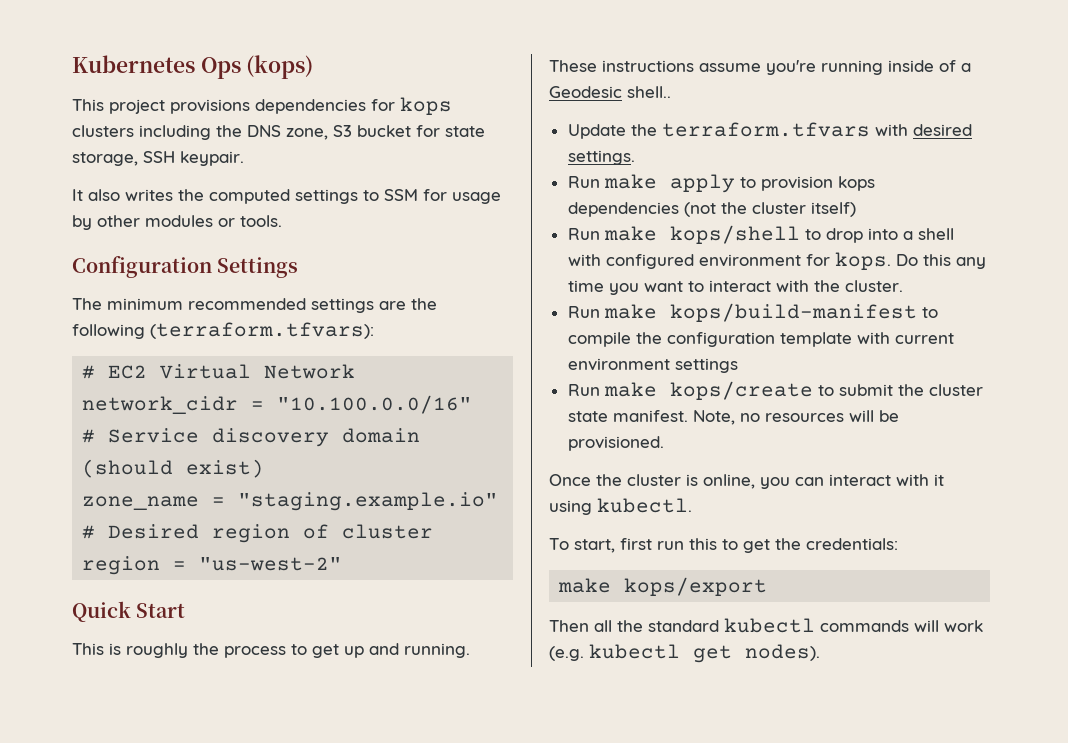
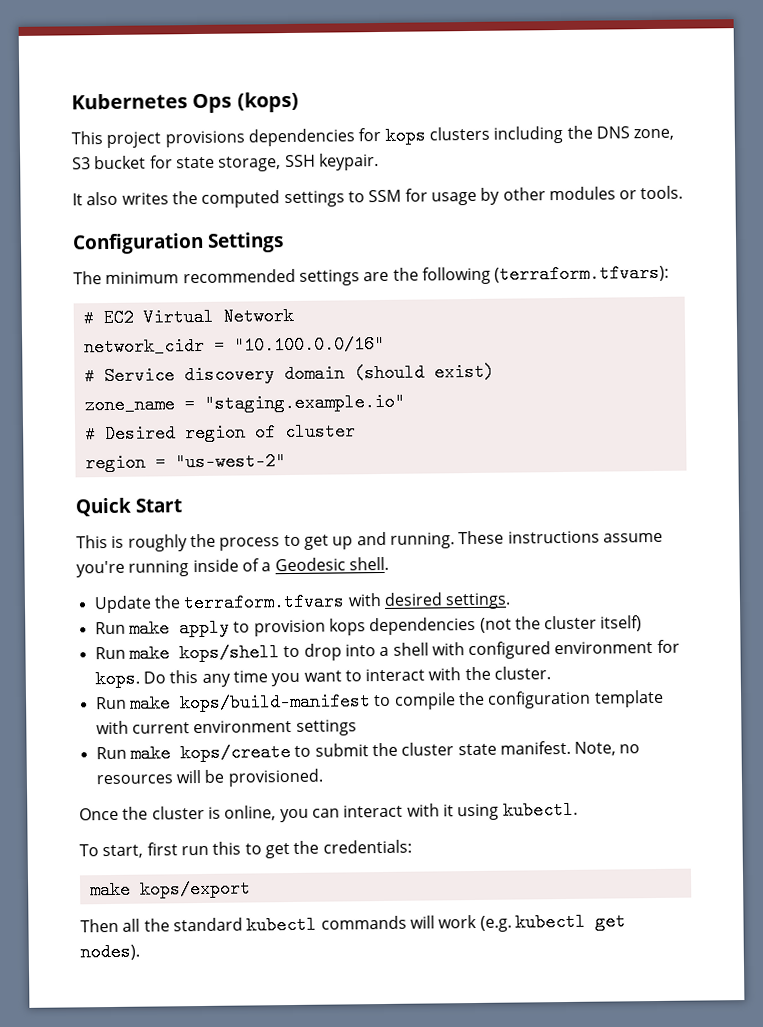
- These instructions assume you're running inside of a Geodesic shell..
+ These instructions assume you're running inside of a Geodesic shell.

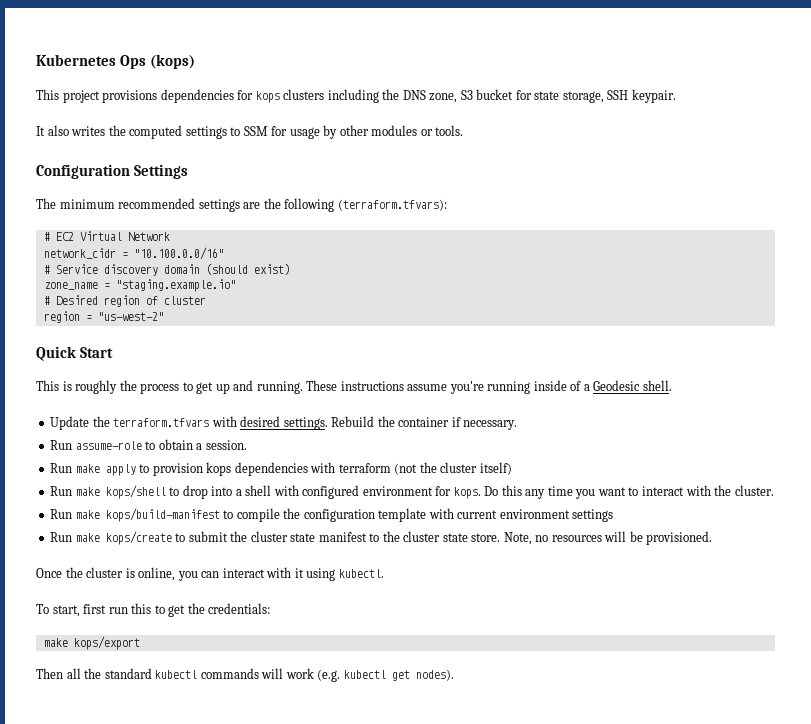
+ Rebuild the container if necessary.
+ Run assume-role to obtain a session.
- Run make apply to provision kops dependencies (not the cluster itself)
+ Run make apply to provision kops dependencies with terraform (not the cluster itself)
- Run make kops/create to submit the cluster state manifest.
+ Run make kops/create to submit the cluster state manifest to the cluster state store.

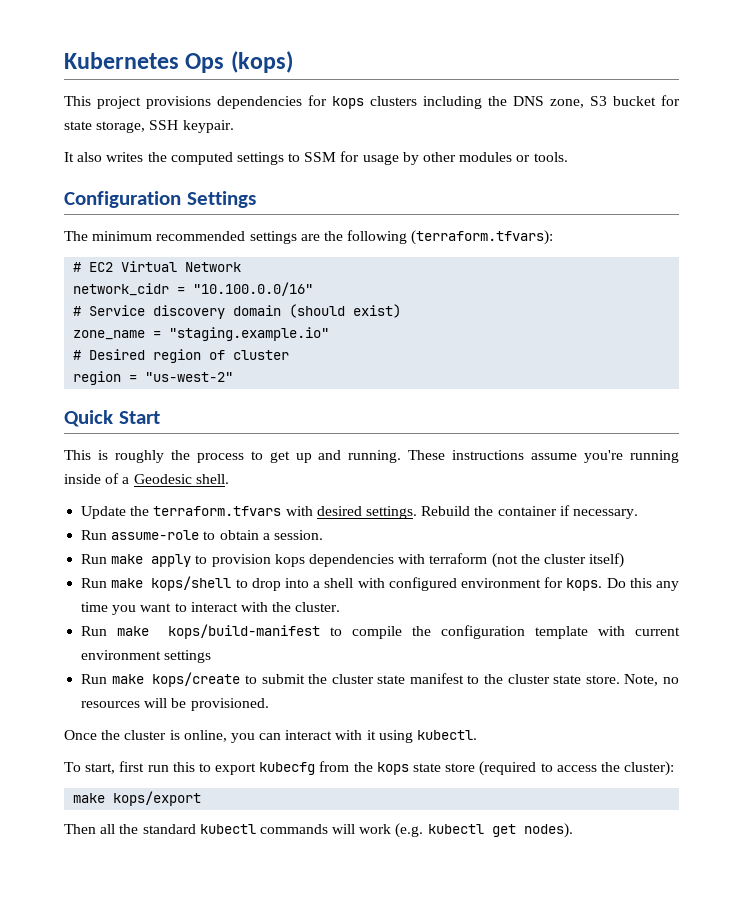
- To start, first run this to get the credentials:
+ To start, first run this to export kubecfg from the kops state store (required to access the cluster):

